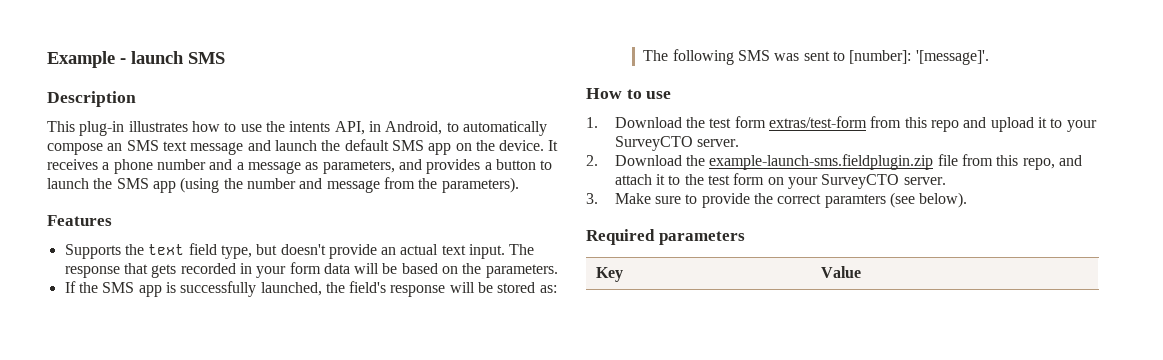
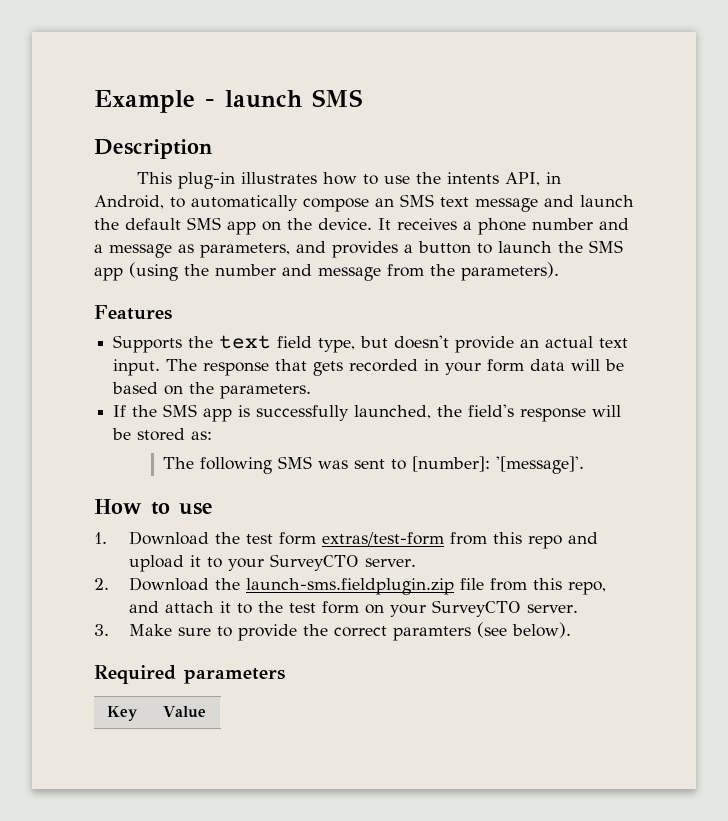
- 2. Download the example-launch-sms.fieldplugin.zip file from this repo, and attach it to the test form on your SurveyCTO server.
+ 2. Download the launch-sms.fieldplugin.zip file from this repo, and attach it to the test form on your SurveyCTO server.

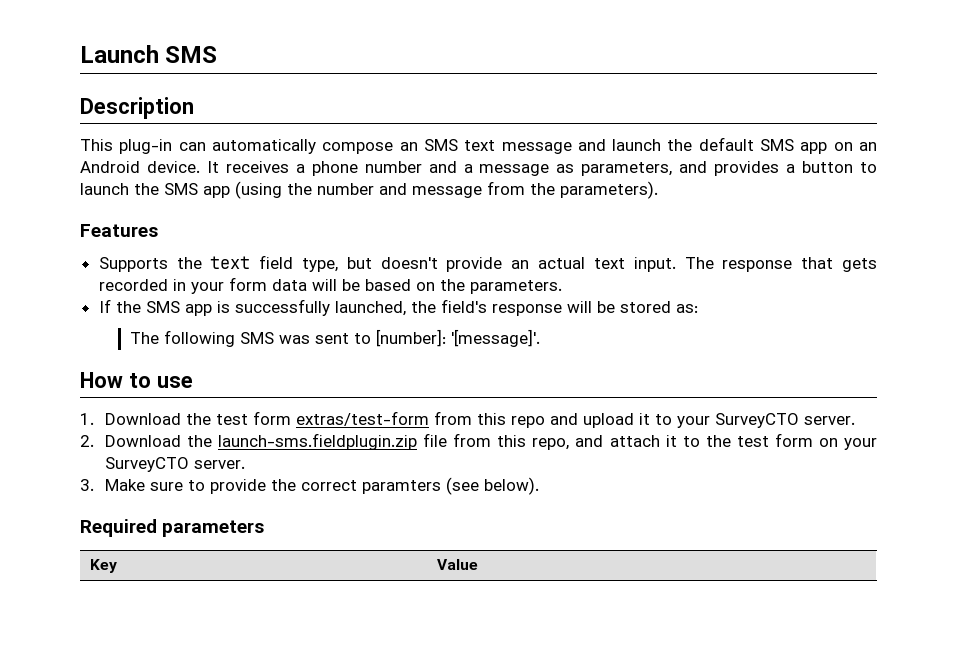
- Example - launch SMS
+ Launch SMS
- This plug-in illustrates how to use the intents API, in Android, to automatically compose an SMS text message and launch the default SMS app on the device.
+ This plug-in can automatically compose an SMS text message and launch the default SMS app on an Android device.

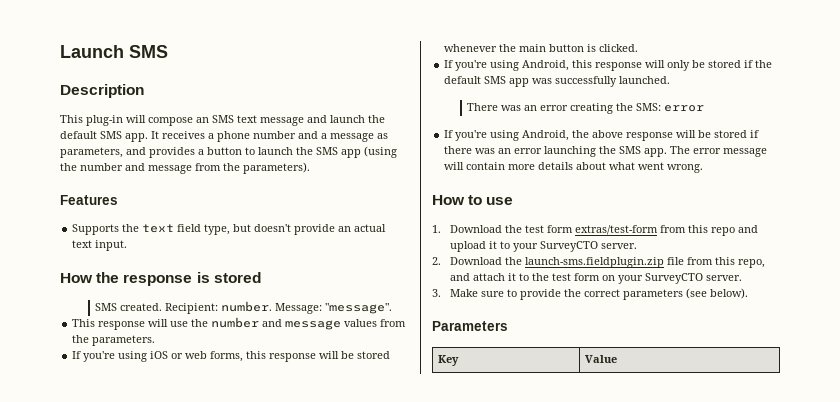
- This plug-in can automatically compose an SMS text message and launch the default SMS app on an Android device.
+ This plug-in will compose an SMS text message and launch the default SMS app.
- Supports the text field type, but doesn't provide an actual text input. The response that gets recorded in your form data will be based on the parameters.
- If the SMS app is successfully launched, the field's response will be stored as:
- The following SMS was sent to [number]: '[message]'.
+ Supports the text field type, but doesn't provide an actual text input.
+ How the response is stored
+ SMS created. Recipient: number. Message: "message".
+ This response will use the number and message values from the parameters.
+ If you're using iOS or web forms, this response will be stored whenever the main button is clicked.
+ If you're using Android, this response will only be stored if the default SMS app was successfully launched.
+ There was an error creating the SMS: error
+ If you're using Android, the above response will be stored if there was an error launching the SMS app. The error message will contain more details about what went wrong.
- 3. Make sure to provide the correct paramters (see below).
+ 3. Make sure to provide the correct parameters (see below).
- Required parameters
+ Parameters

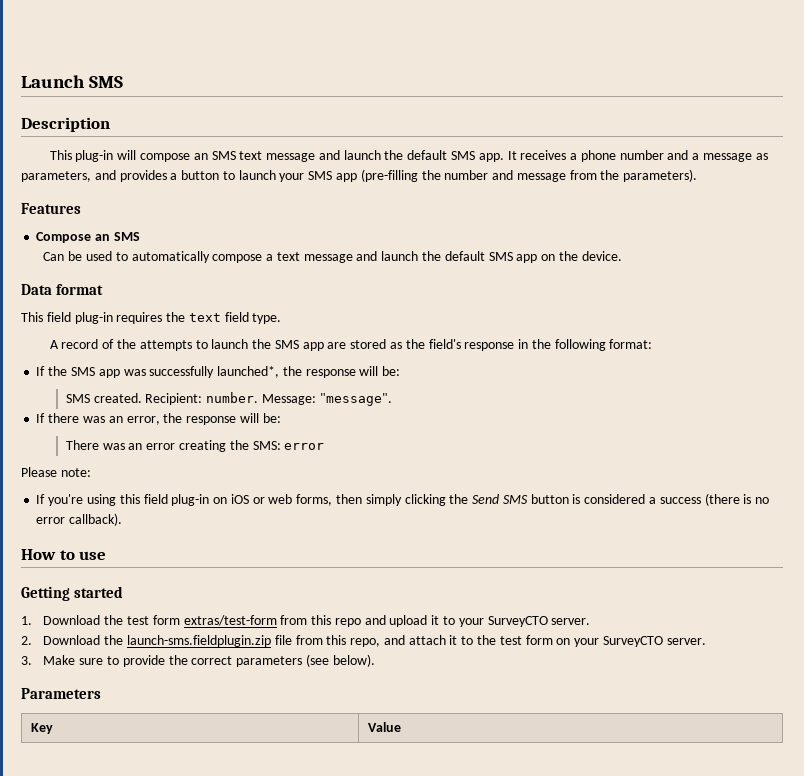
- It receives a phone number and a message as parameters, and provides a button to launch the SMS app (using the number and message from the parameters).
+ It receives a phone number and a message as parameters, and provides a button to launch your SMS app (pre-filling the number and message from the parameters).
- Supports the text field type, but doesn't provide an actual text input.
- How the response is stored
+ Compose an SMS
+ Can be used to automatically compose a text message and launch the default SMS app on the device.
+ Data format
+ This field plug-in requires the text field type.
+ A record of the attempts to launch the SMS app are stored as the field's response in the following format:
+ If the SMS app was successfully launched*, the response will be:
- This response will use the number and message values from the parameters.
- If you're using iOS or web forms, this response will be stored whenever the main button is clicked.
- If you're using Android, this response will only be stored if the default SMS app was successfully launched.
+ If there was an error, the response will be:
- If you're using Android, the above response will be stored if there was an error launching the SMS app. The error message will contain more details about what went wrong.
+ Please note:
+ If you're using this field plug-in on iOS or web forms, then simply clicking the Send SMS button is considered a success (there is no error callback).
+ Getting started

